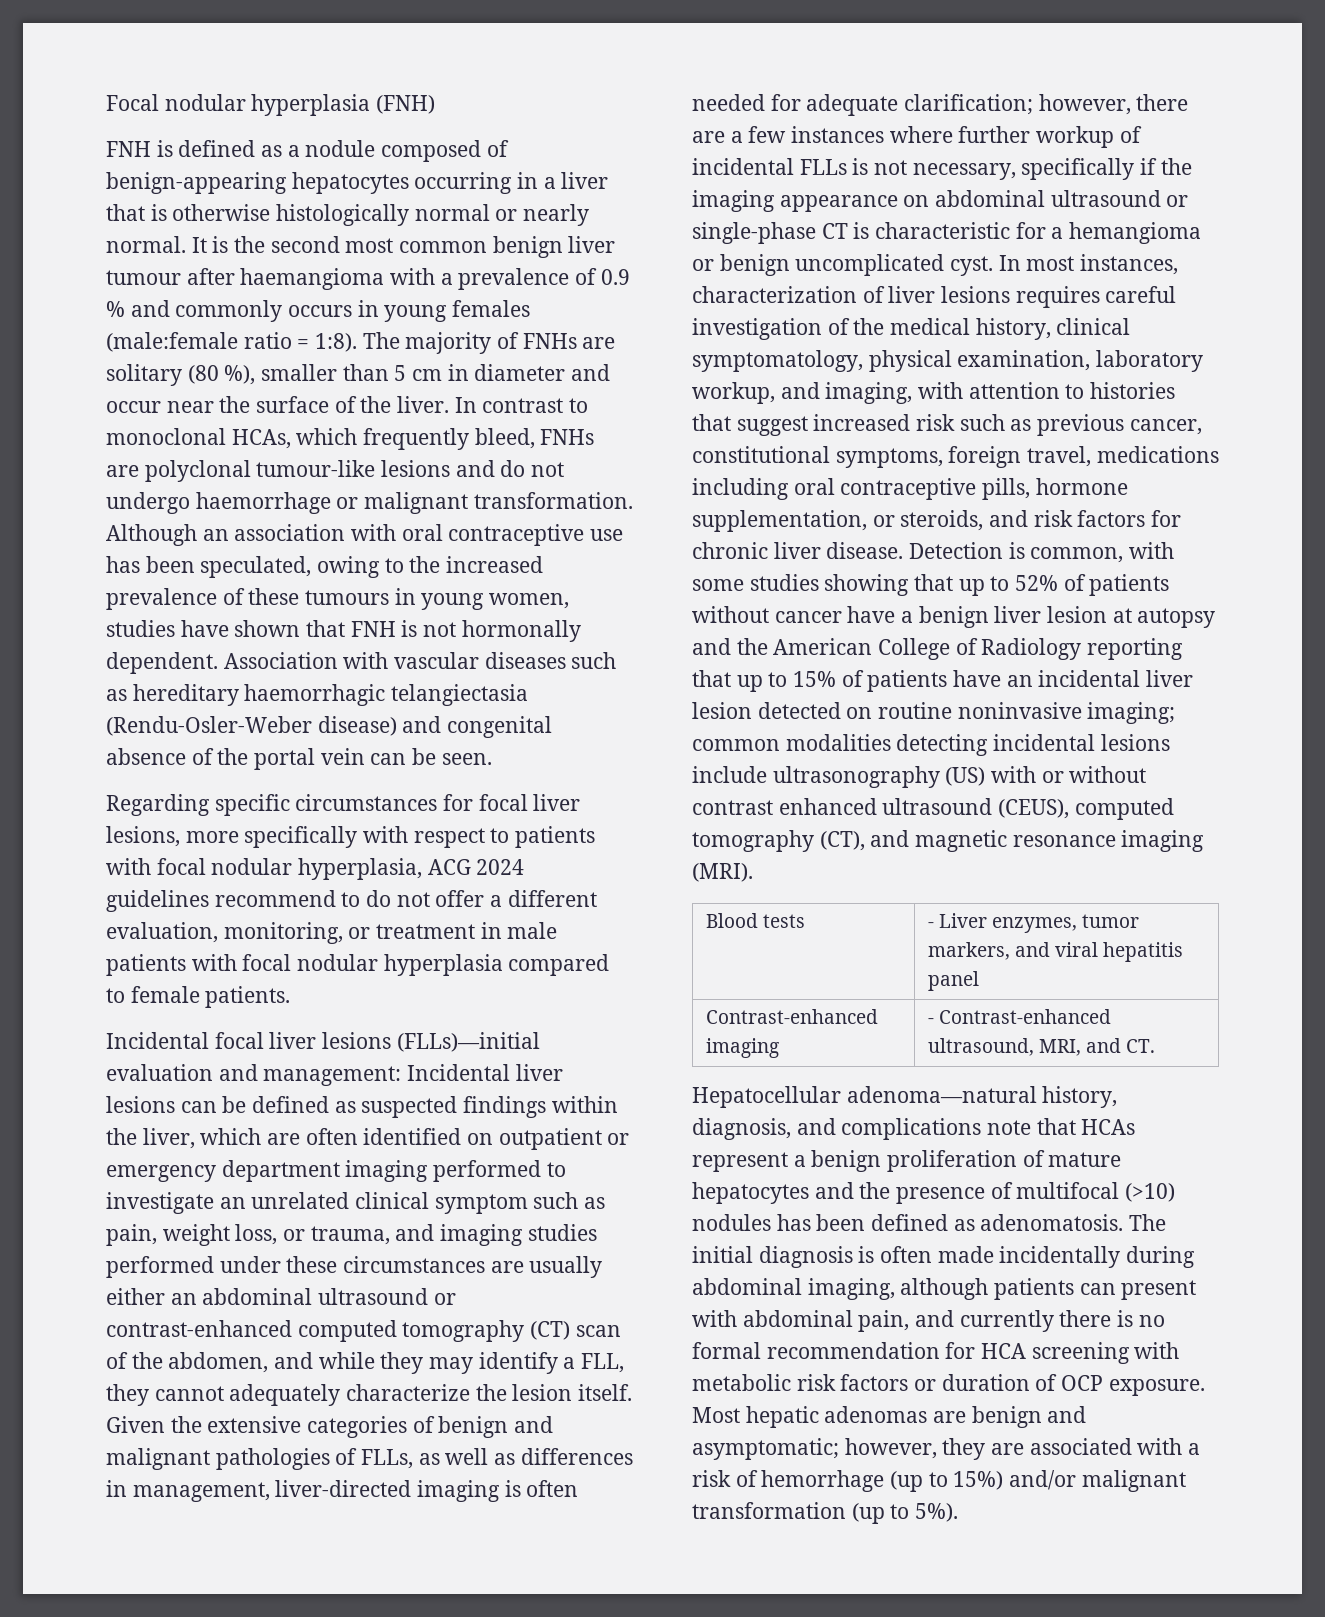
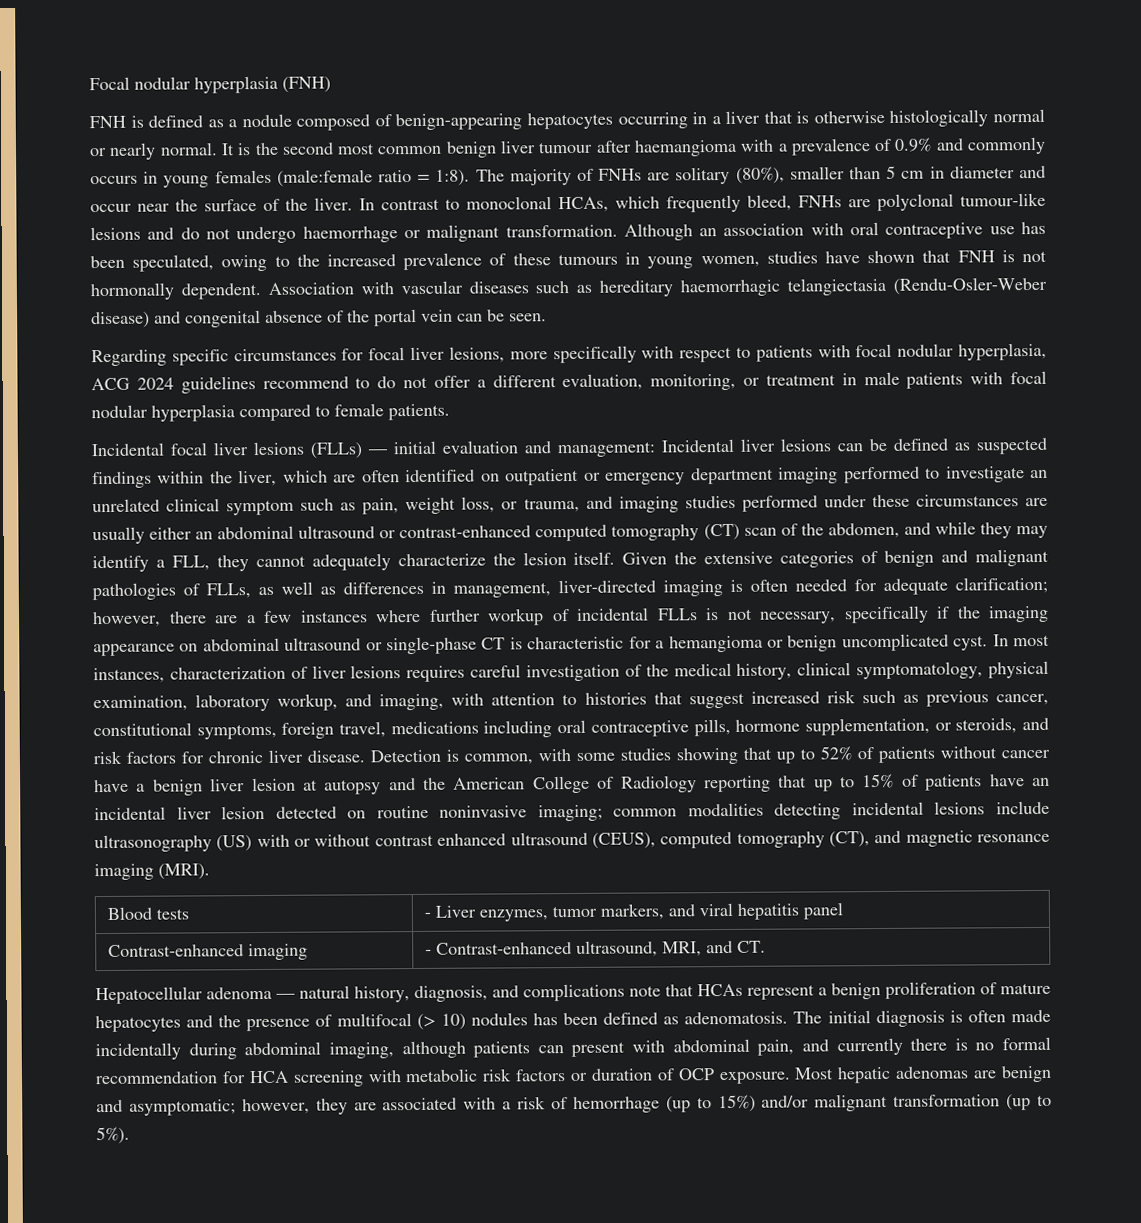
- It is the second most common benign liver tumour after haemangioma with a prevalence of 0.9 % and commonly occurs in young females (male:female ratio = 1:8).
+ It is the second most common benign liver tumour after haemangioma with a prevalence of 0.9% and commonly occurs in young females (male:female ratio = 1:8).
- The majority of FNHs are solitary (80 %), smaller than 5 cm in diameter and occur near the surface of the liver.
+ The majority of FNHs are solitary (80%), smaller than 5 cm in diameter and occur near the surface of the liver.
- Incidental focal liver lesions (FLLs)—initial evaluation and management:
+ Incidental focal liver lesions (FLLs) — initial evaluation and management:
- Hepatocellular adenoma—natural history, diagnosis, and complications note that HCAs represent a benign proliferation of mature hepatocytes and the presence of multifocal (>10) nodules has been defined as adenomatosis.
+ Hepatocellular adenoma — natural history, diagnosis, and complications note that HCAs represent a benign proliferation of mature hepatocytes and the presence of multifocal (> 10) nodules has been defined as adenomatosis.

